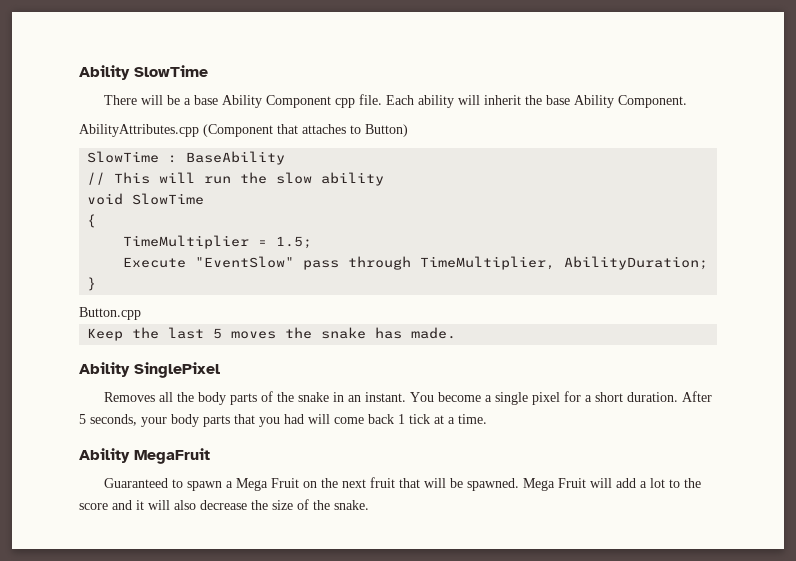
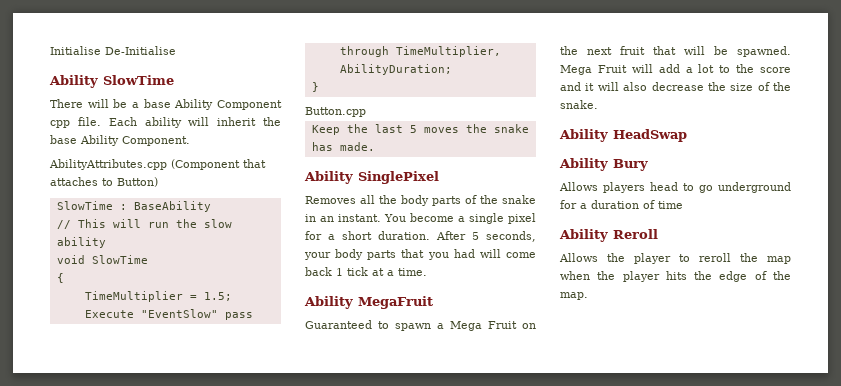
+ Initialise De-Initialise
+ Ability HeadSwap
+ Ability Bury
+ Allows players head to go underground for a duration of time
+ Ability Reroll
+ Allows the player to reroll the map when the player hits the edge of the map.

